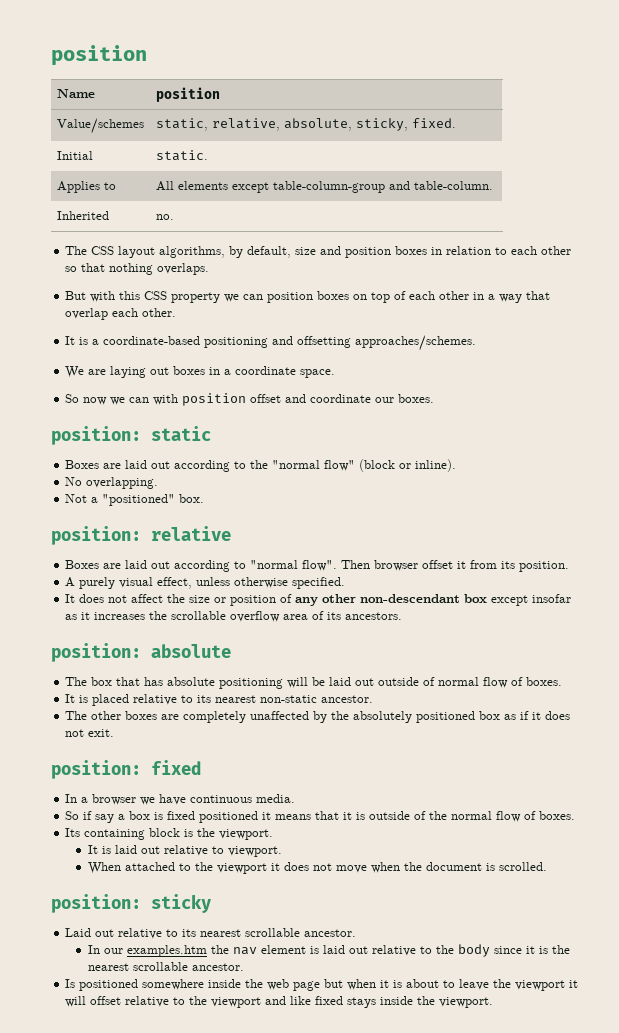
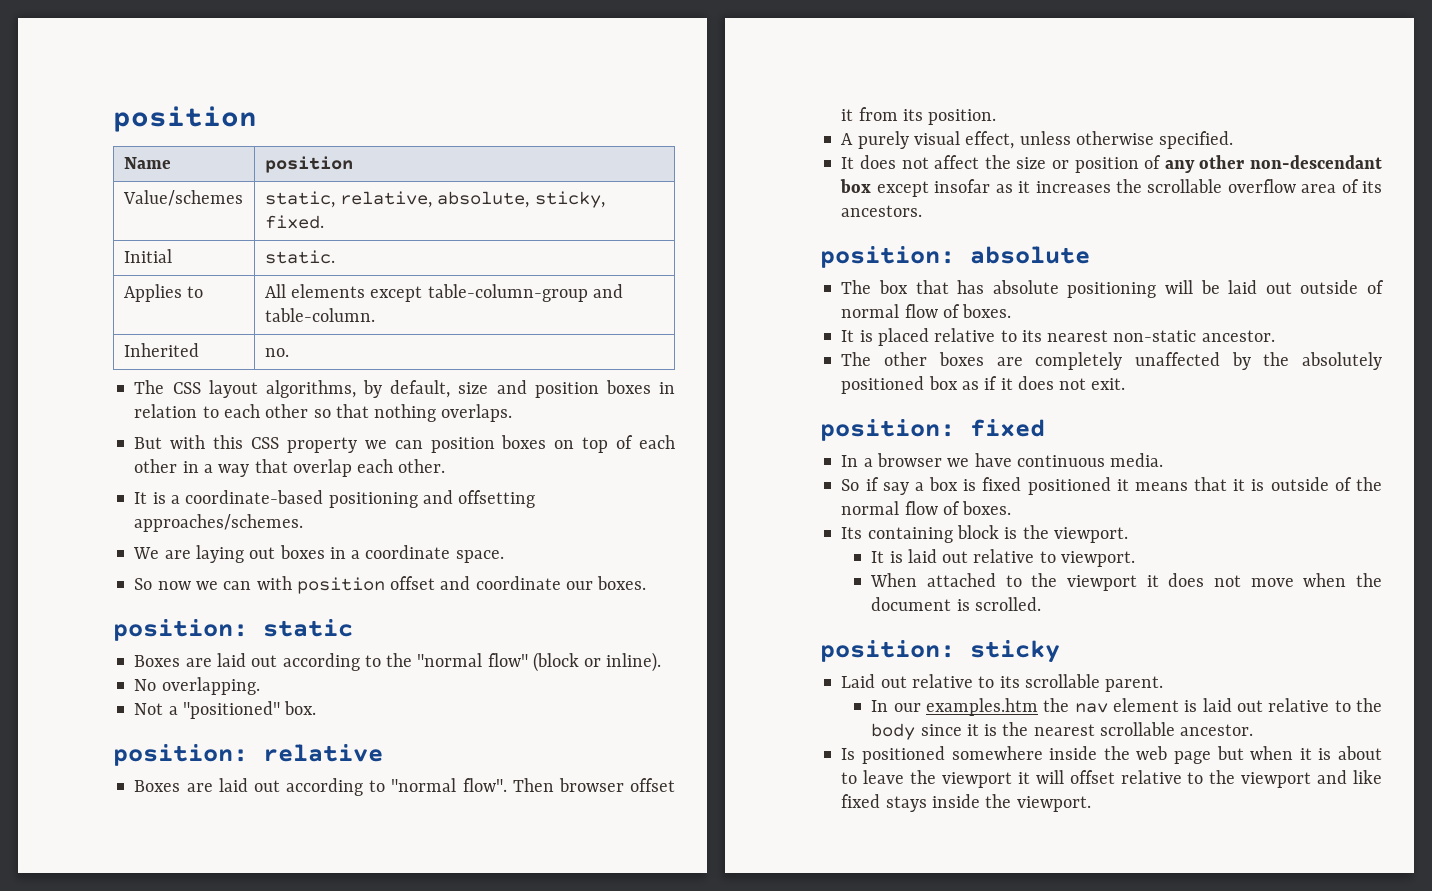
- Laid out relative to its nearest scrollable ancestor.
+ Laid out relative to its scrollable parent.

